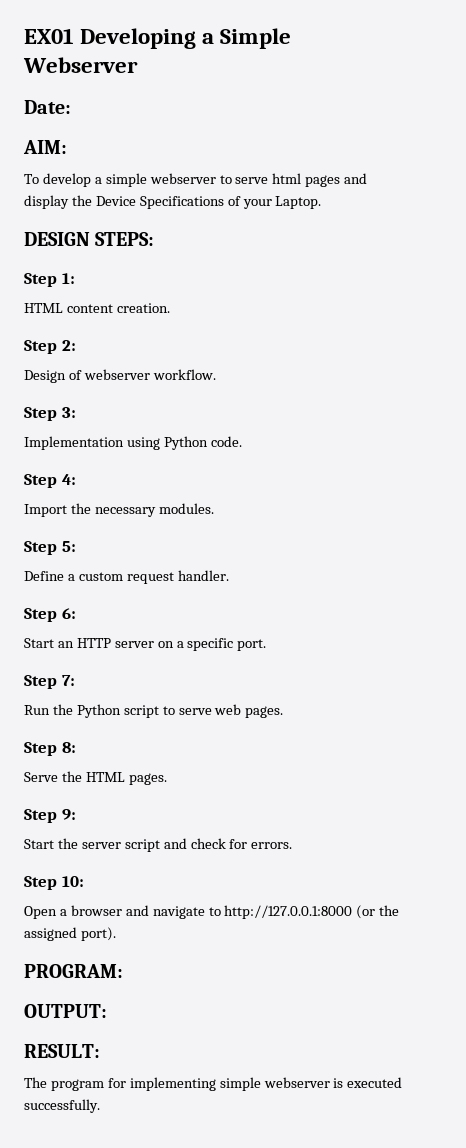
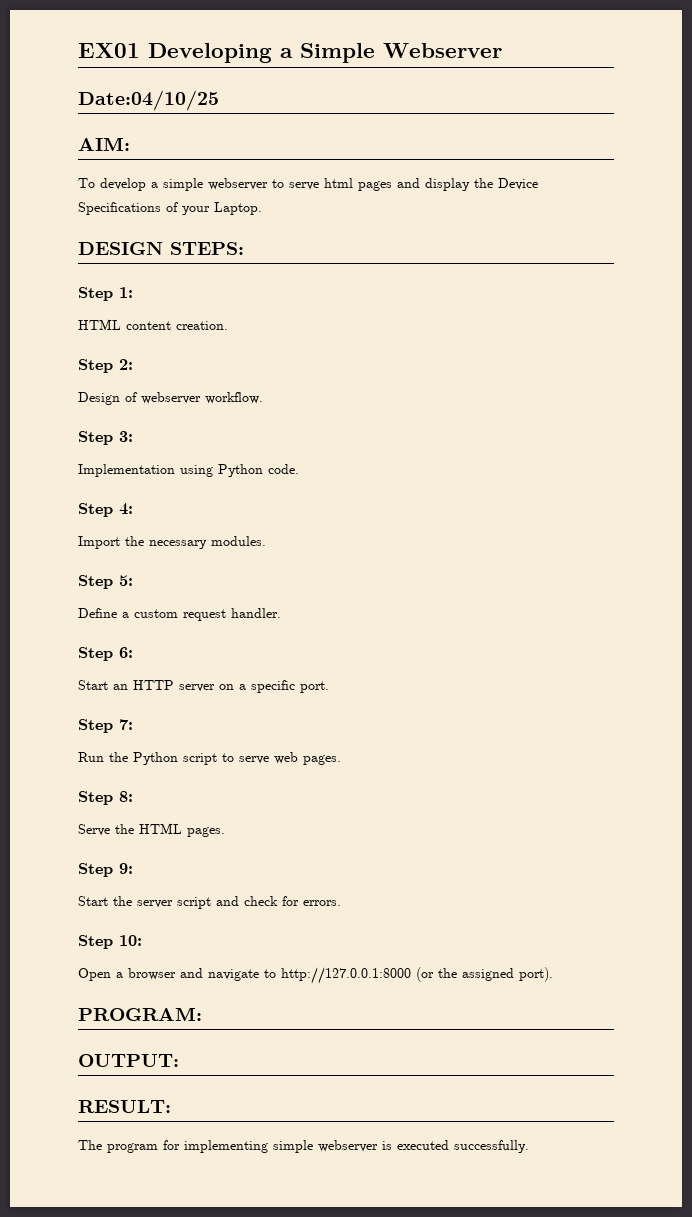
- Date:
+ Date:04/10/25

